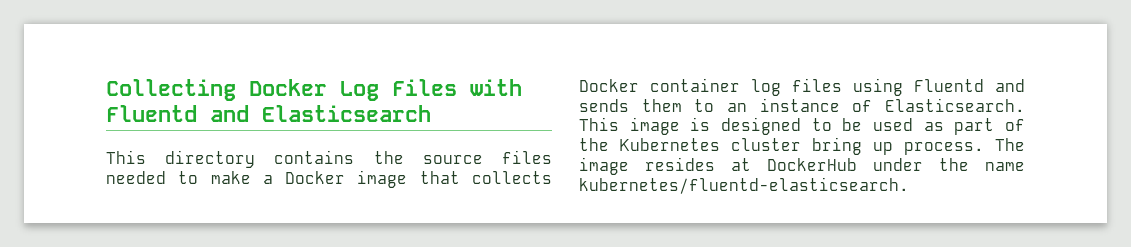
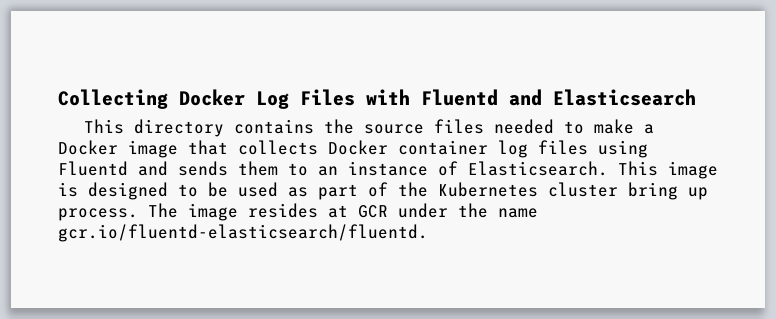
- The image resides at DockerHub under the name kubernetes/fluentd-elasticsearch.
+ The image resides at GCR under the name gcr.io/fluentd-elasticsearch/fluentd.

